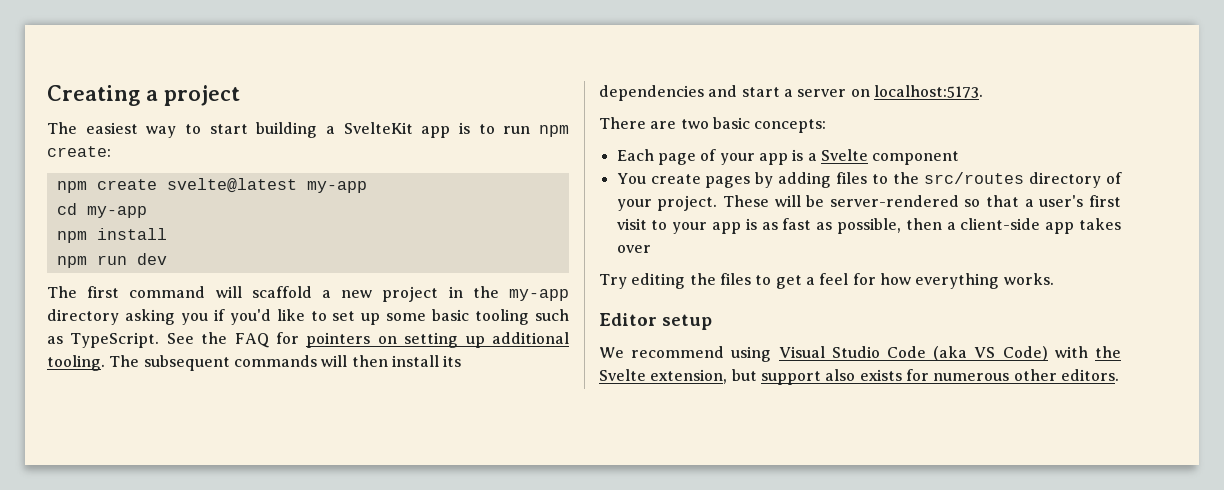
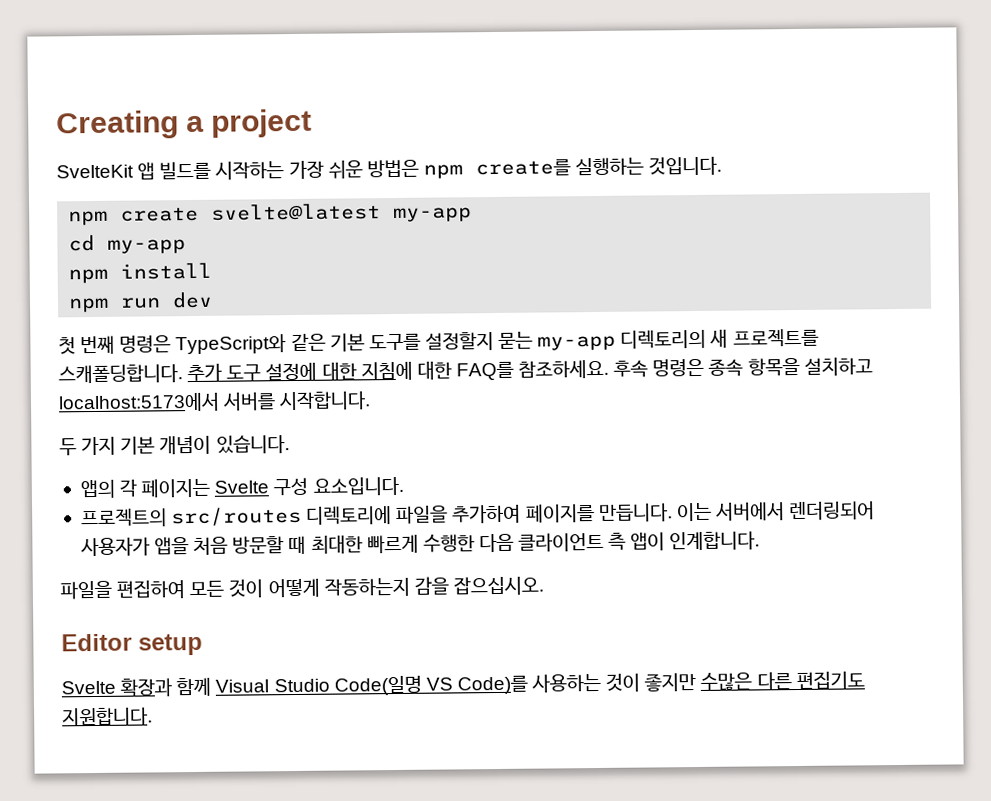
- The easiest way to start building a SvelteKit app is to run npm create:
+ SvelteKit 앱 빌드를 시작하는 가장 쉬운 방법은 npm create를 실행하는 것입니다.
- The first command will scaffold a new project in the my-app directory asking you if you'd like to set up some basic tooling such as TypeScript. See the FAQ for pointers on setting up additional tooling. The subsequent commands will then install its dependencies and start a server on localhost:5173.
- There are two basic concepts:
- Each page of your app is a Svelte component
- You create pages by adding files to the src/routes directory of your project. These will be server-rendered so that a user's first visit to your app is as fast as possible, then a client-side app takes over
- Try editing the files to get a feel for how everything works.
+ 첫 번째 명령은 TypeScript와 같은 기본 도구를 설정할지 묻는 my-app 디렉토리의 새 프로젝트를 스캐폴딩합니다. 추가 도구 설정에 대한 지침에 대한 FAQ를 참조하세요. 후속 명령은 종속 항목을 설치하고 localhost:5173에서 서버를 시작합니다.
+ 두 가지 기본 개념이 있습니다.
+ 앱의 각 페이지는 Svelte 구성 요소입니다.
+ 프로젝트의 src/routes 디렉토리에 파일을 추가하여 페이지를 만듭니다. 이는 서버에서 렌더링되어 사용자가 앱을 처음 방문할 때 최대한 빠르게 수행한 다음 클라이언트 측 앱이 인계합니다.
+ 파일을 편집하여 모든 것이 어떻게 작동하는지 감을 잡으십시오.
  Editor setup
- We recommend using Visual Studio Code (aka VS Code) with the Svelte extension, but support also exists for numerous other editors.
+ Svelte 확장과 함께 Visual Studio Code(일명 VS Code)를 사용하는 것이 좋지만 수많은 다른 편집기도 지원합니다.

